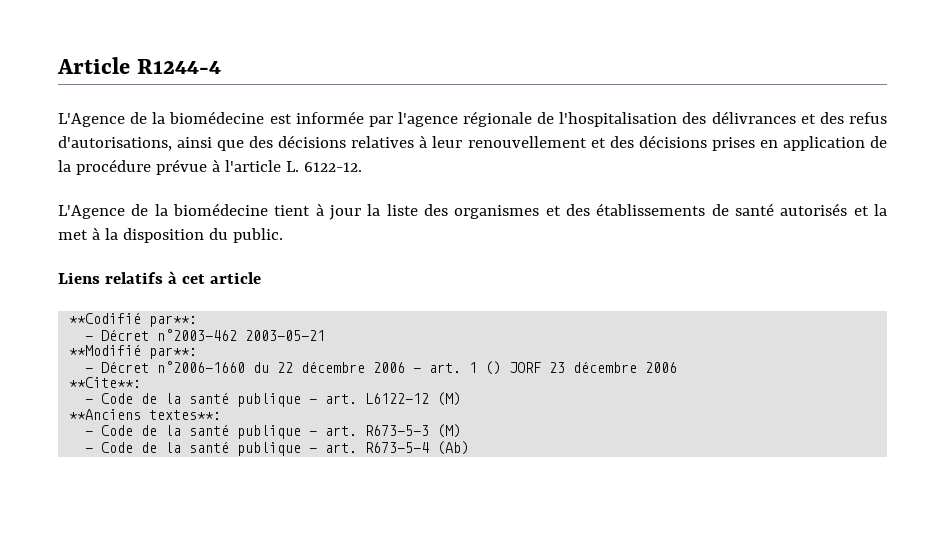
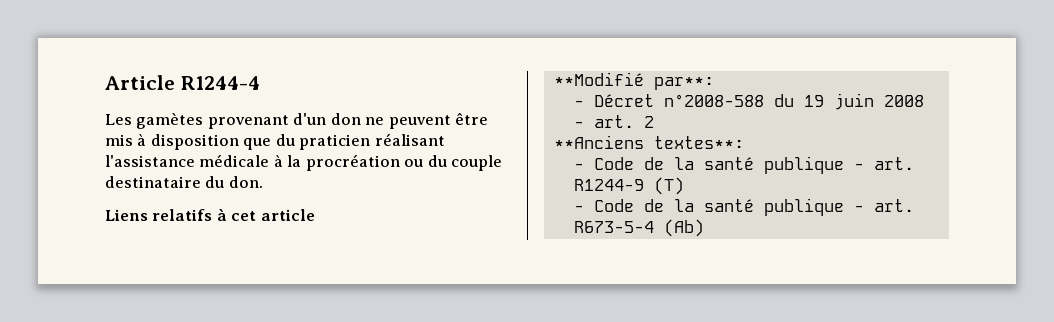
- L'Agence de la biomédecine est informée par l'agence régionale de l'hospitalisation des délivrances et des refus d'autorisations, ainsi que des décisions relatives à leur renouvellement et des décisions prises en application de la procédure prévue à l'article L. 6122-12.
- L'Agence de la biomédecine tient à jour la liste des organismes et des établissements de santé autorisés et la met à la disposition du public.
+ Les gamètes provenant d'un don ne peuvent être mis à disposition que du praticien réalisant l'assistance médicale à la procréation ou du couple destinataire du don.
- **Codifié par**:
- - Décret n°2003-462 2003-05-21
  **Modifié par**:
- - Décret n°2006-1660 du 22 décembre 2006 - art. 1 () JORF 23 décembre 2006
- **Cite**:
- - Code de la santé publique - art. L6122-12 (M)
+ - Décret n°2008-588 du 19 juin 2008 - art. 2
- - Code de la santé publique - art. R673-5-3 (M)
+ - Code de la santé publique - art. R1244-9 (T)

